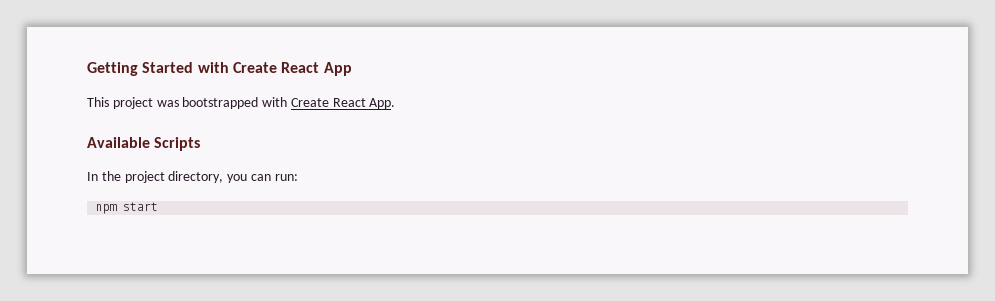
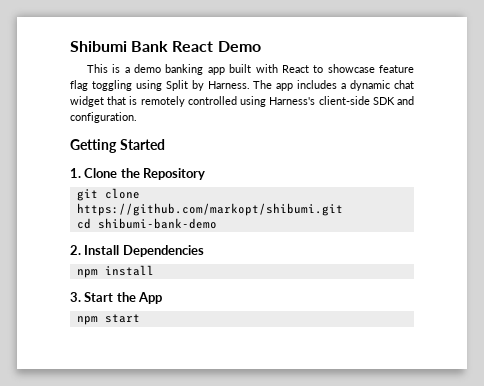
- Getting Started with Create React App
- This project was bootstrapped with Create React App.
- Available Scripts
- In the project directory, you can run:
+ Shibumi Bank React Demo
+ This is a demo banking app built with React to showcase feature flag toggling using Split by Harness. The app includes a dynamic chat widget that is remotely controlled using Harness's client-side SDK and configuration.
+ Getting Started
+ 1. Clone the Repository
+ git clone https://github.com/markopt/shibumi.git
+ cd shibumi-bank-demo
+ 2. Install Dependencies
+ npm install
+ 3. Start the App

